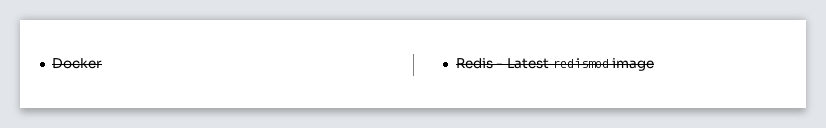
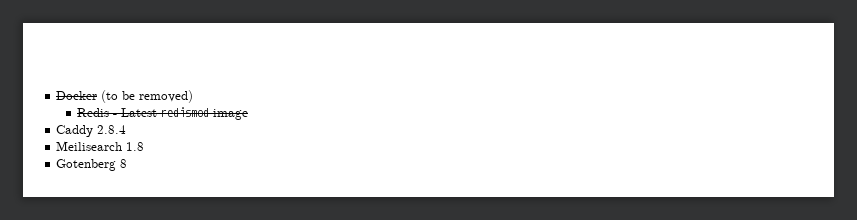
- Docker
+ Docker (to be removed)
+ Caddy 2.8.4
+ Meilisearch 1.8
+ Gotenberg 8

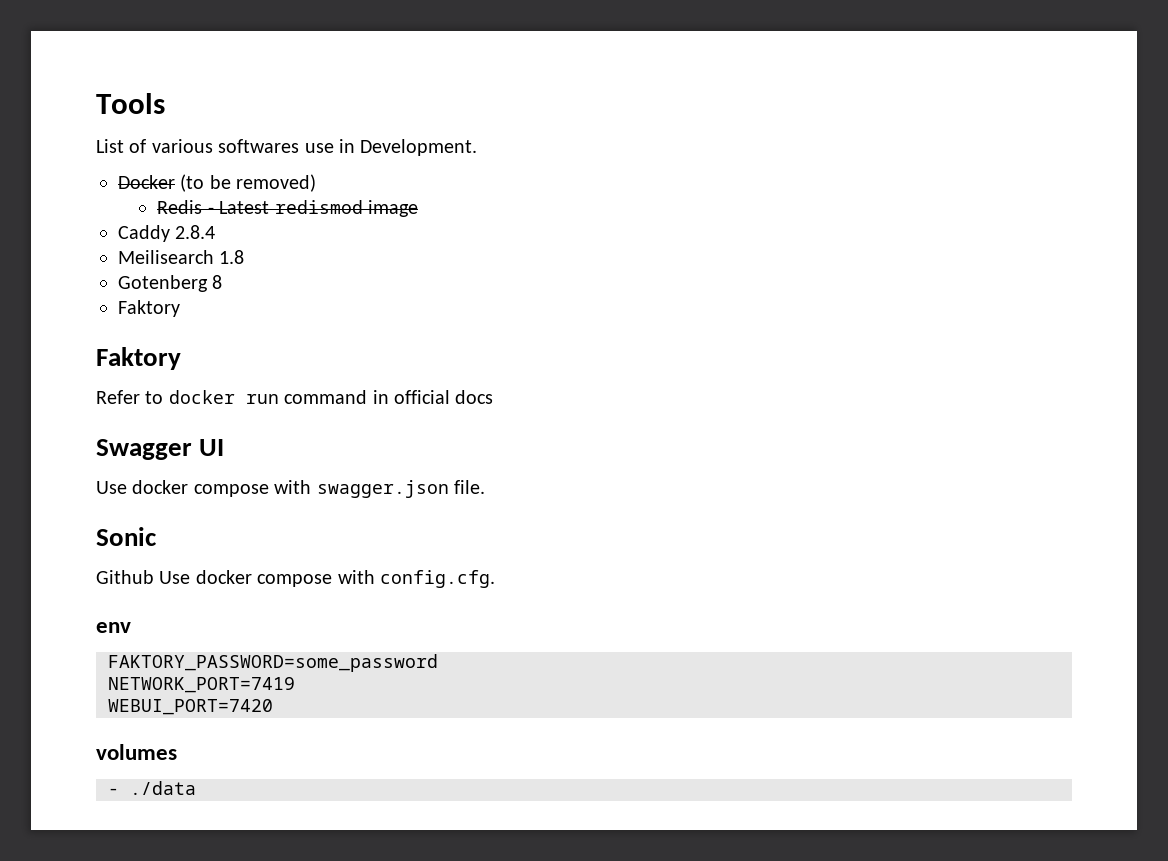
+ Tools
+ List of various softwares use in Development.
  Gotenberg 8
+ Faktory
+ Faktory
+ Refer to docker run command in official docs
+ Swagger UI
+ Use docker compose with swagger.json file.
+ Sonic
+ Github Use docker compose with config.cfg.
+ env
+ FAKTORY_PASSWORD=some_password
+ NETWORK_PORT=7419
+ WEBUI_PORT=7420
+ volumes
+ - ./data

